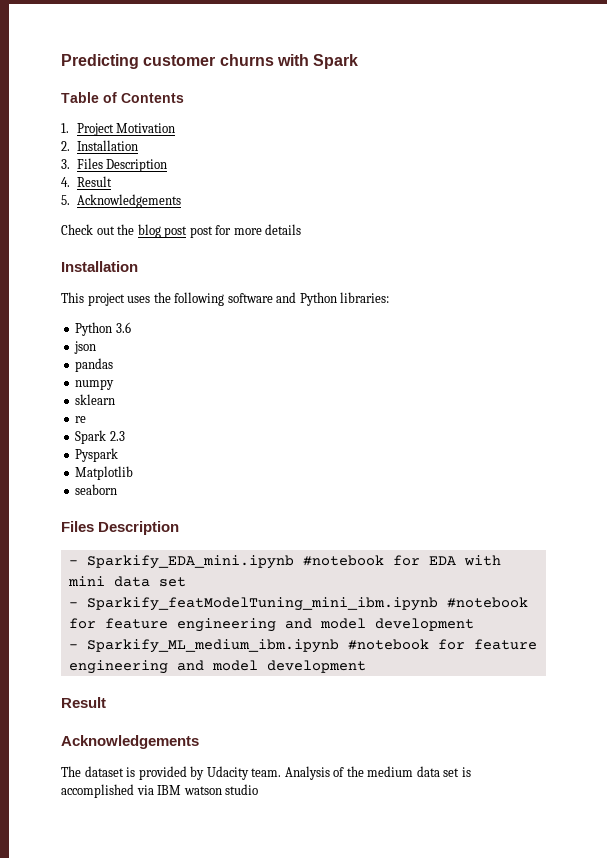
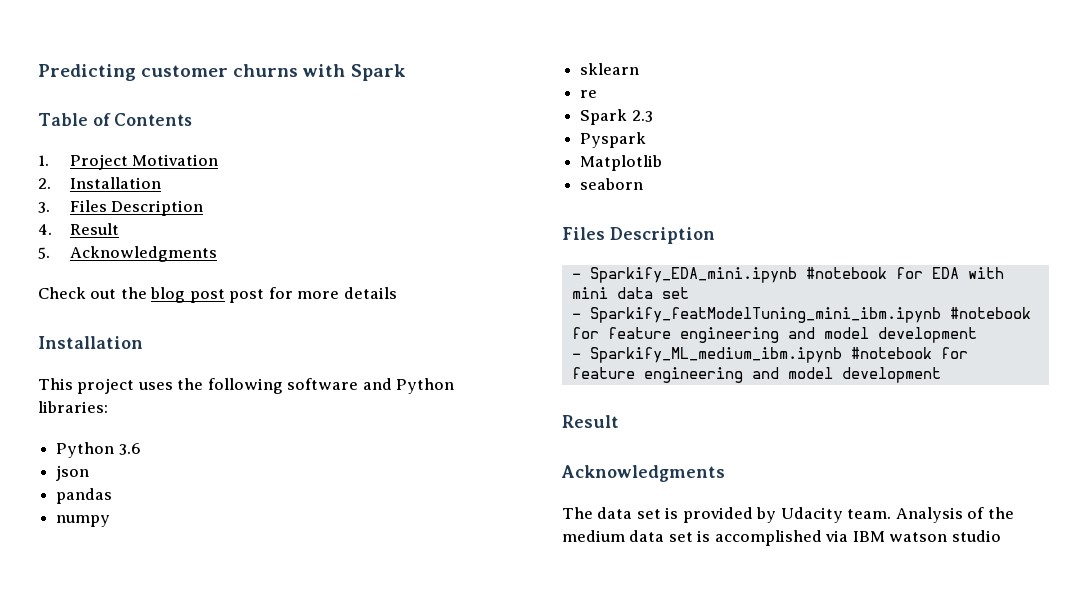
- 5. Acknowledgements
+ 5. Acknowledgments
  - Sparkify_ML_medium_ibm.ipynb #notebook for feature engineering and model development
  Result
- Acknowledgements
+ Acknowledgments
- The dataset is provided by Udacity team.
+ The data set is provided by Udacity team.

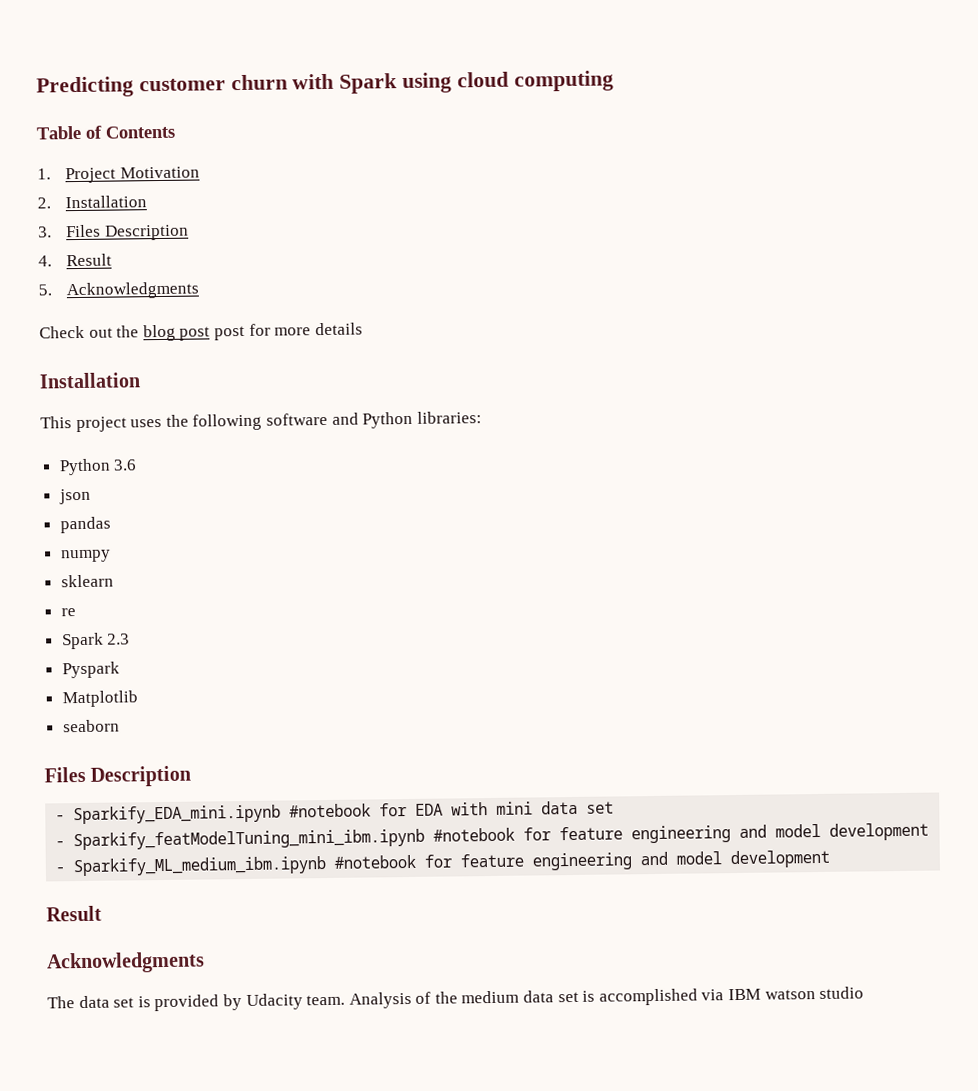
- Predicting customer churns with Spark
+ Predicting customer churn with Spark using cloud computing

